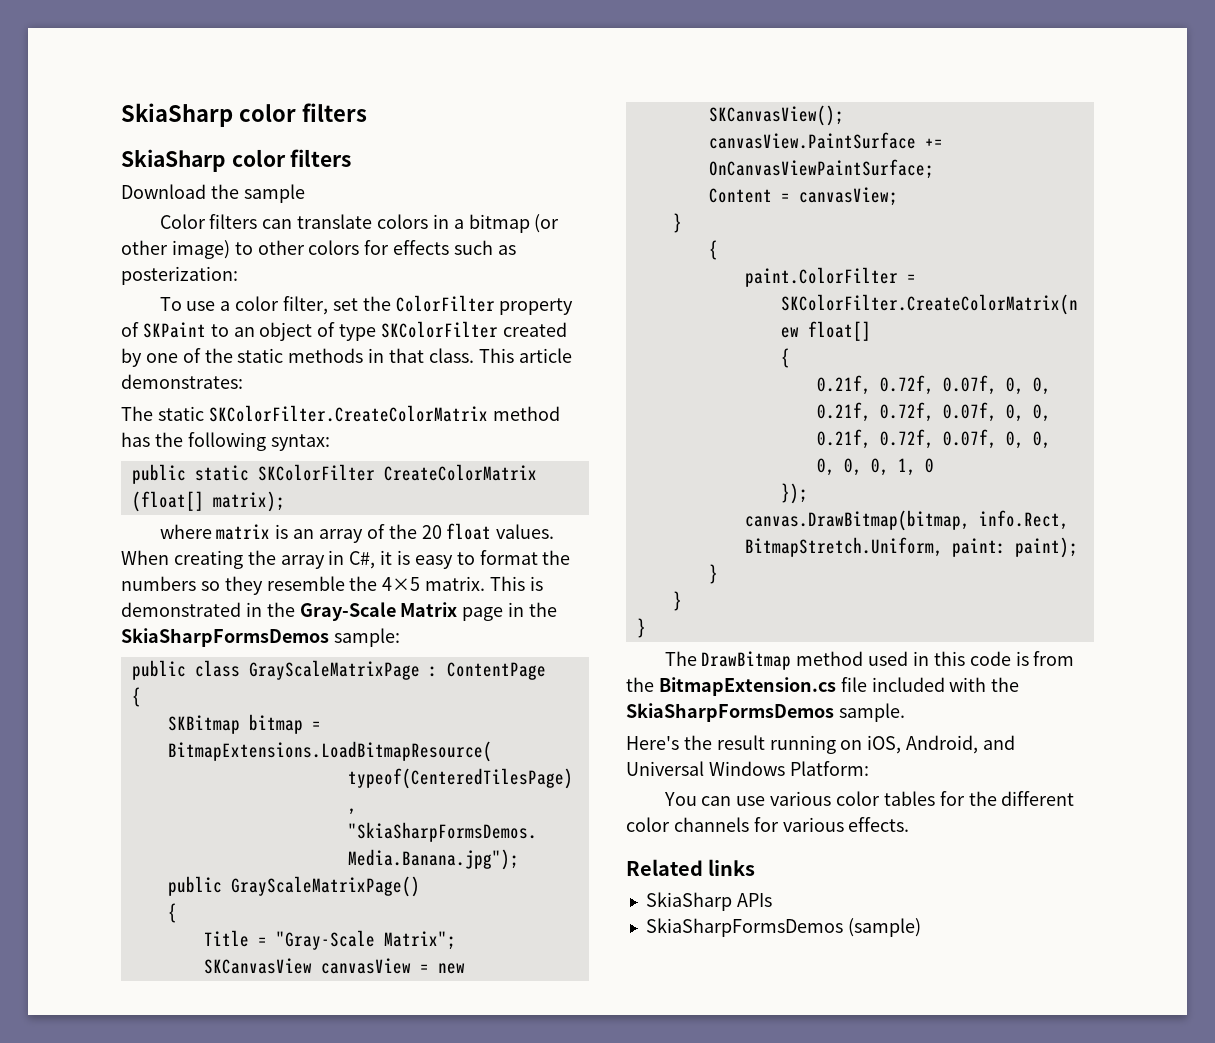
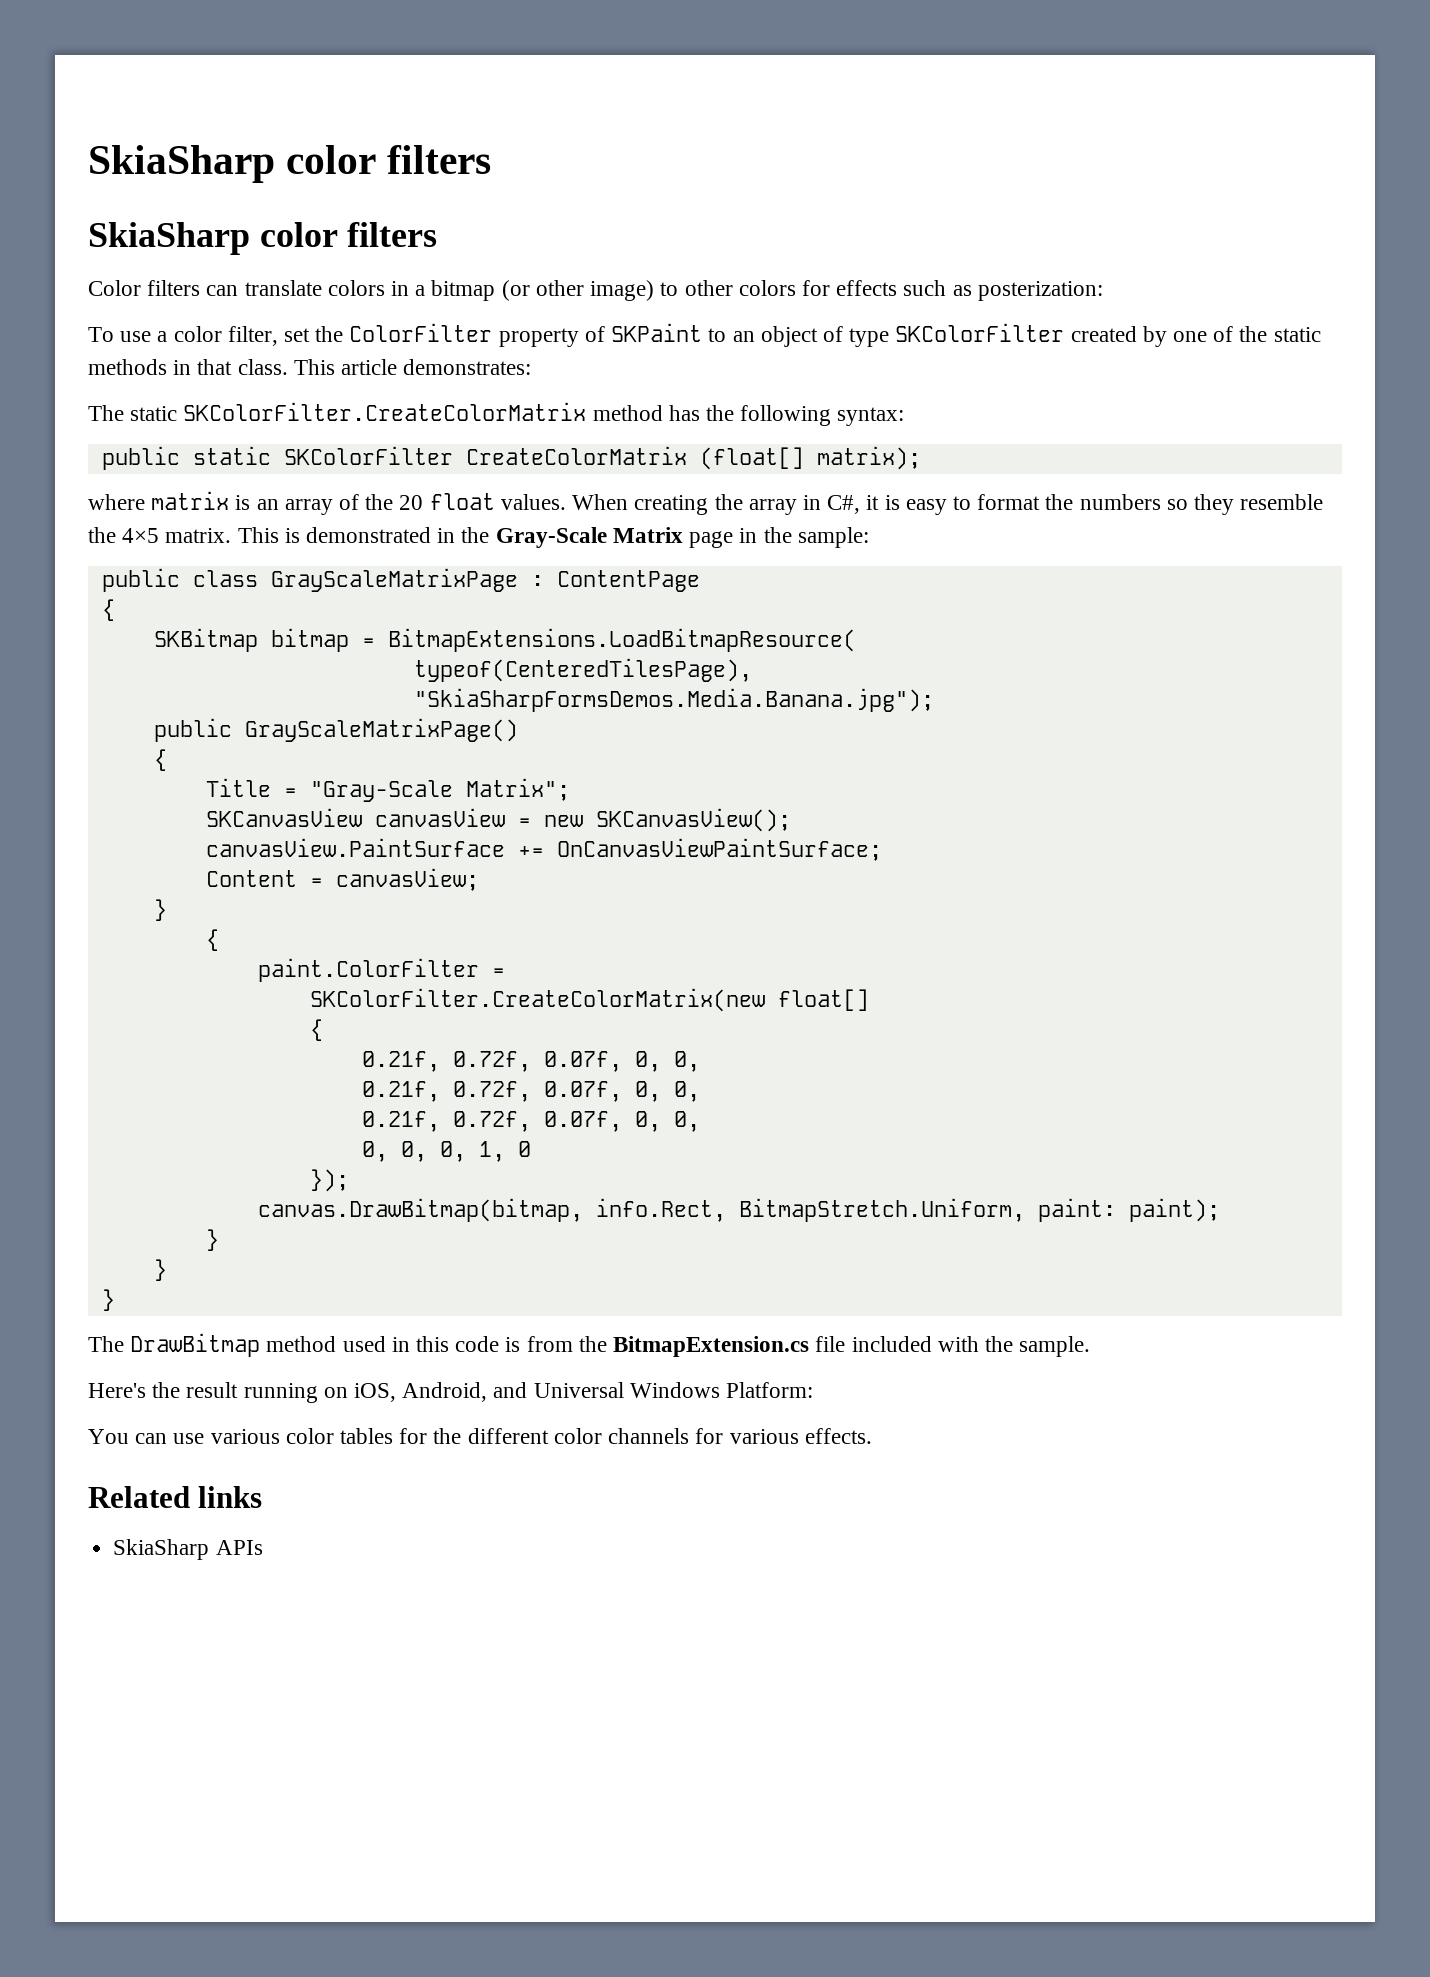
- Download the sample
- This is demonstrated in the Gray-Scale Matrix page in the SkiaSharpFormsDemos sample:
+ This is demonstrated in the Gray-Scale Matrix page in the sample:
- The DrawBitmap method used in this code is from the BitmapExtension.cs file included with the SkiaSharpFormsDemos sample.
+ The DrawBitmap method used in this code is from the BitmapExtension.cs file included with the sample.
- SkiaSharpFormsDemos (sample)

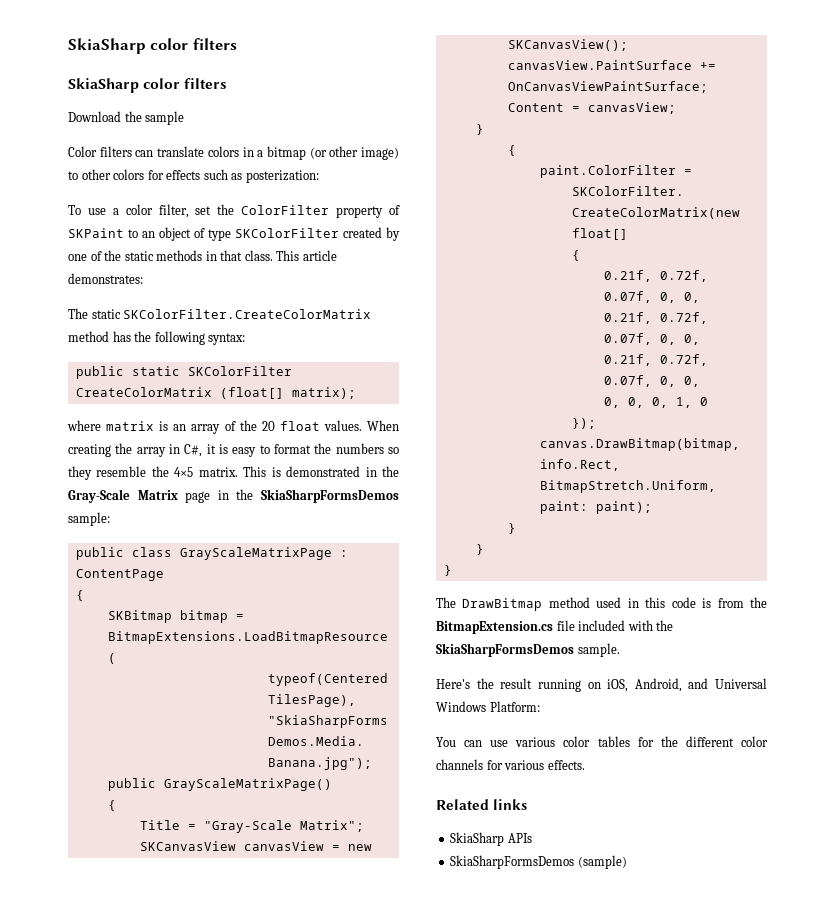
+ Download the sample
- This is demonstrated in the Gray-Scale Matrix page in the sample:
+ This is demonstrated in the Gray-Scale Matrix page in the SkiaSharpFormsDemos sample:
- The DrawBitmap method used in this code is from the BitmapExtension.cs file included with the sample.
+ The DrawBitmap method used in this code is from the BitmapExtension.cs file included with the SkiaSharpFormsDemos sample.
+ SkiaSharpFormsDemos (sample)

